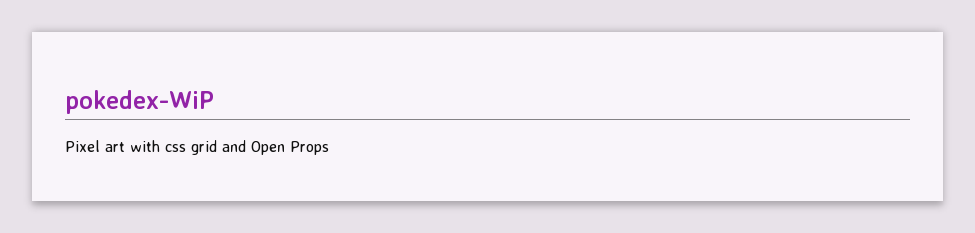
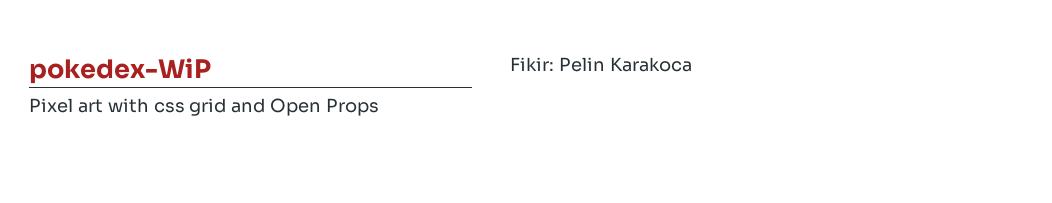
+ Fikir: Pelin Karakoca

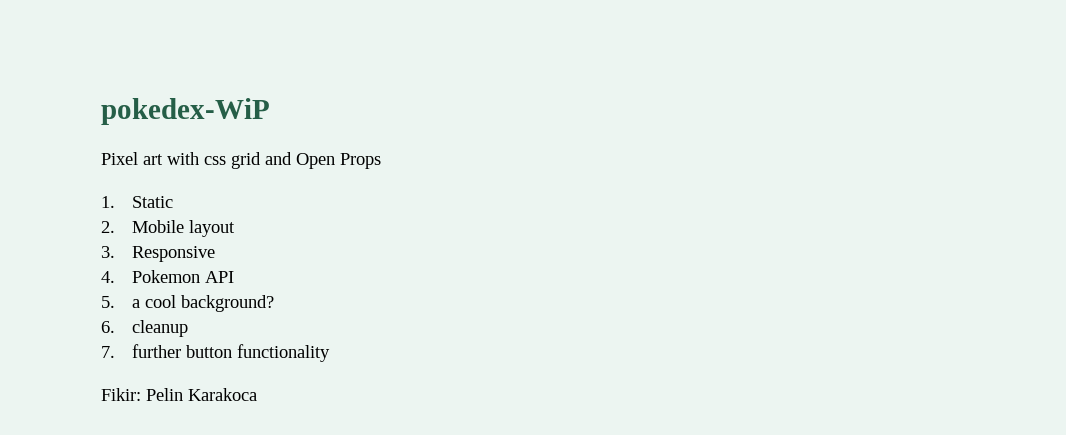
+ 1. Static
+ 2. Mobile layout
+ 3. Responsive
+ 4. Pokemon API
+ 5. a cool background?
+ 6. cleanup
+ 7. further button functionality

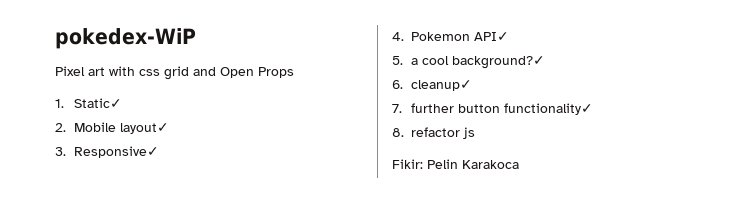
- 1. Static
+ 1. Static✓
- 2. Mobile layout
+ 2. Mobile layout✓
- 3. Responsive
+ 3. Responsive✓
- 4. Pokemon API
+ 4. Pokemon API✓
- 5. a cool background?
+ 5. a cool background?✓
- 6. cleanup
+ 6. cleanup✓
- 7. further button functionality
+ 7. further button functionality✓
+ 8. refactor js

